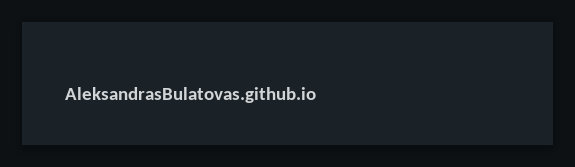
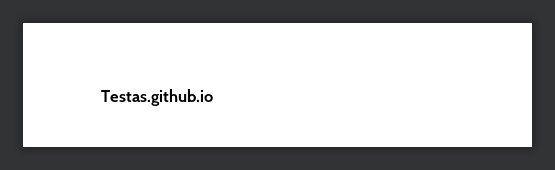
- AleksandrasBulatovas.github.io
+ Testas.github.io

